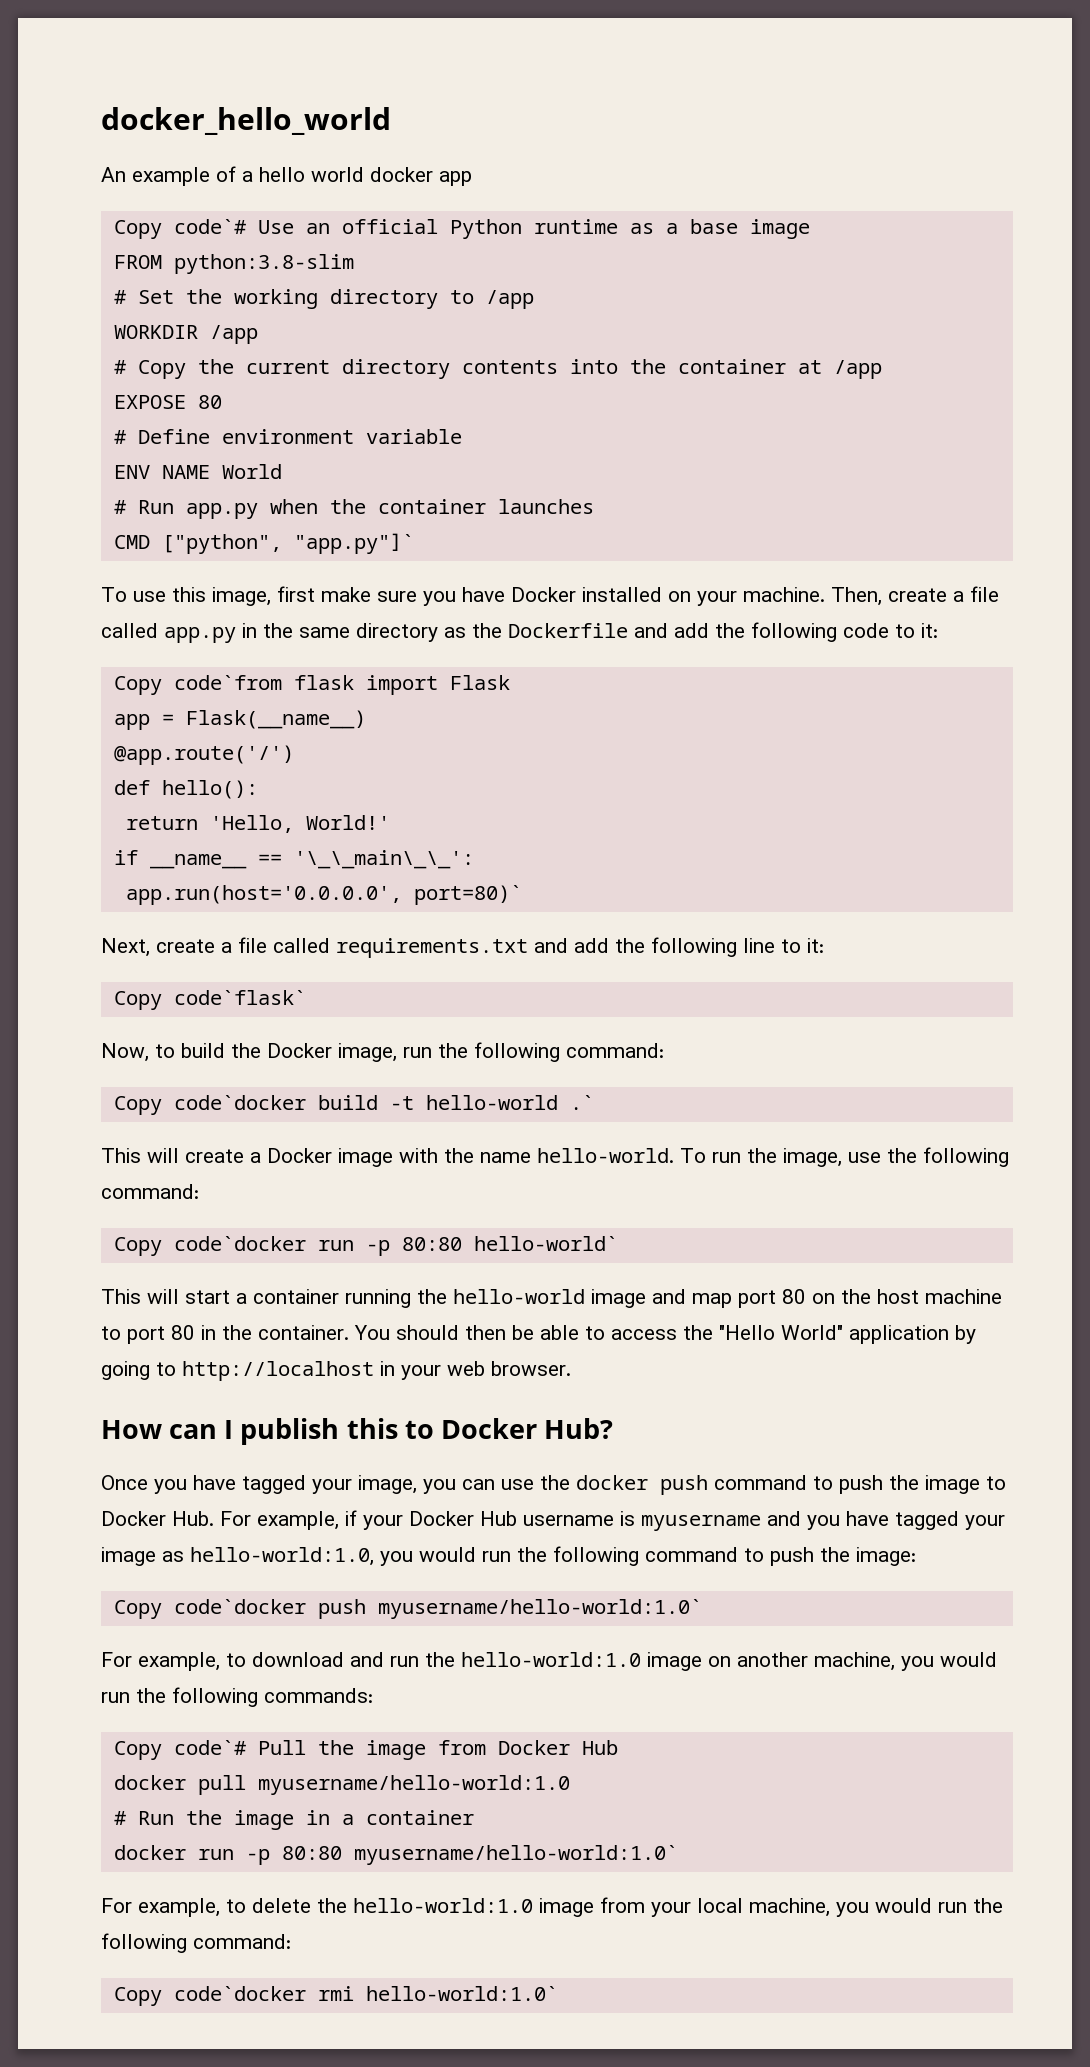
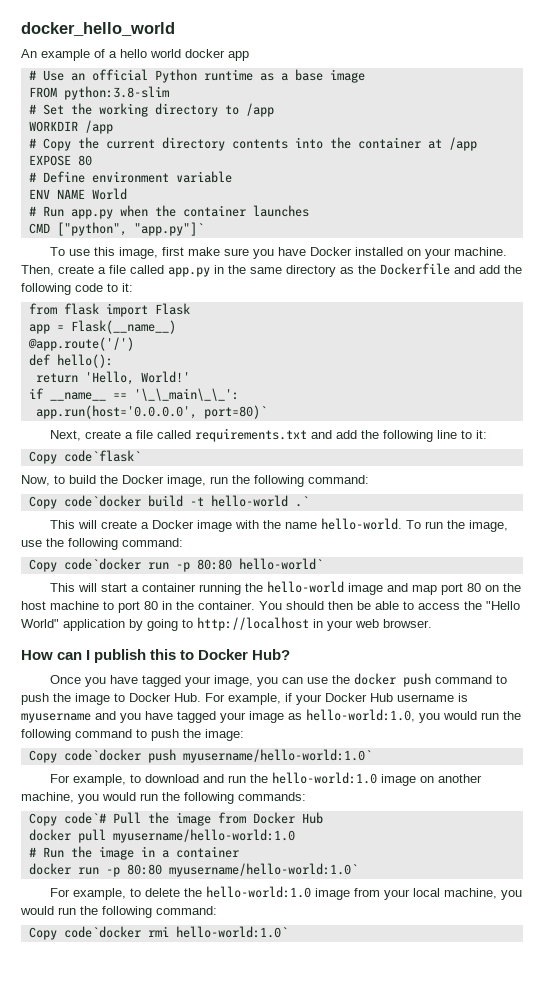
- Copy code`# Use an official Python runtime as a base image
+ # Use an official Python runtime as a base image
- Copy code`from flask import Flask
+ from flask import Flask

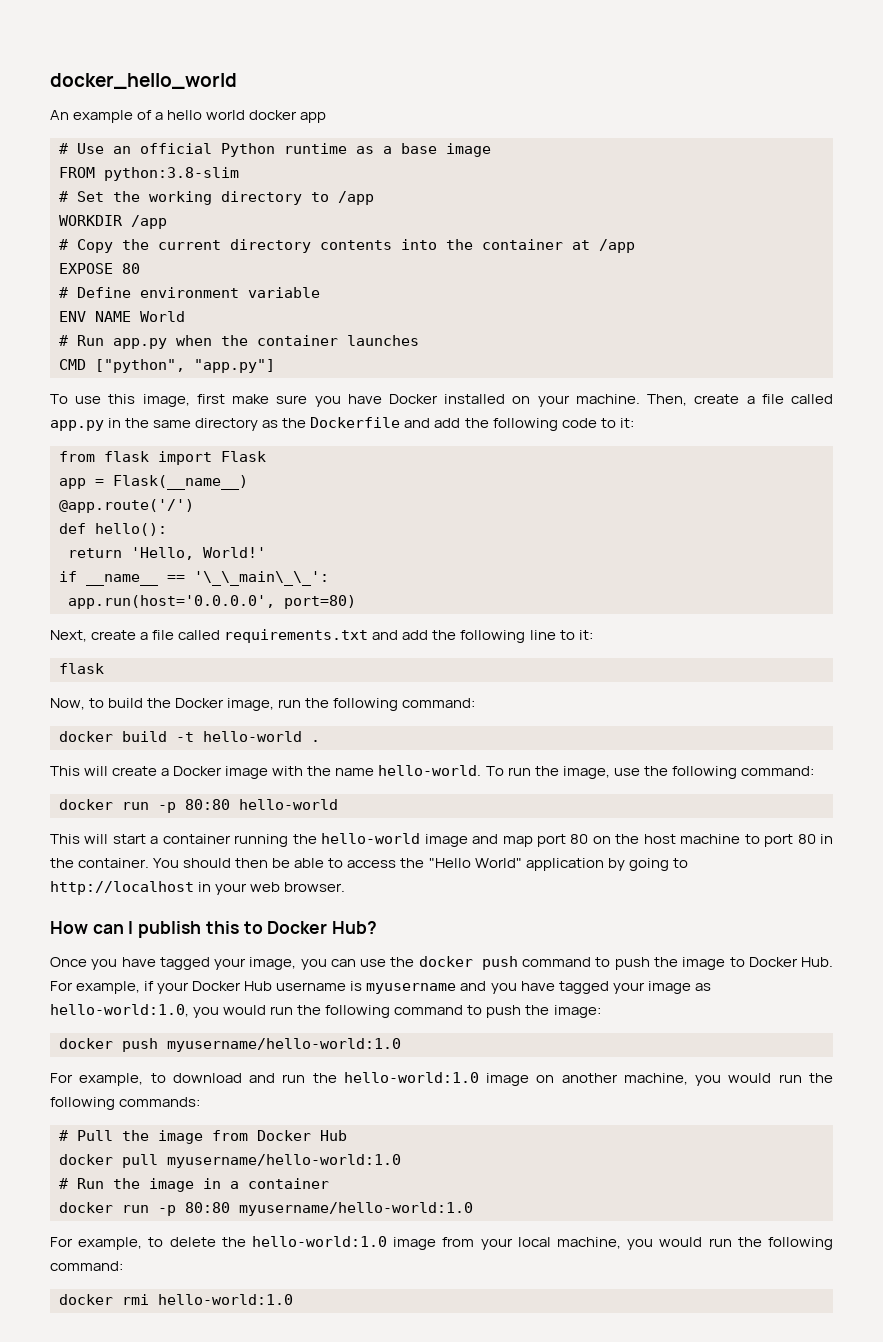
- CMD ["python", "app.py"]`
+ CMD ["python", "app.py"]
- app.run(host='0.0.0.0', port=80)`
+ app.run(host='0.0.0.0', port=80)
  Next, create a file called requirements.txt and add the following line to it:
- Copy code`flask`
+ flask
- Copy code`docker build -t hello-world .`
+ docker build -t hello-world .
- Copy code`docker run -p 80:80 hello-world`
+ docker run -p 80:80 hello-world
- Copy code`docker push myusername/hello-world:1.0`
+ docker push myusername/hello-world:1.0
- Copy code`# Pull the image from Docker Hub
+ # Pull the image from Docker Hub
- docker run -p 80:80 myusername/hello-world:1.0`
+ docker run -p 80:80 myusername/hello-world:1.0
- Copy code`docker rmi hello-world:1.0`
+ docker rmi hello-world:1.0

